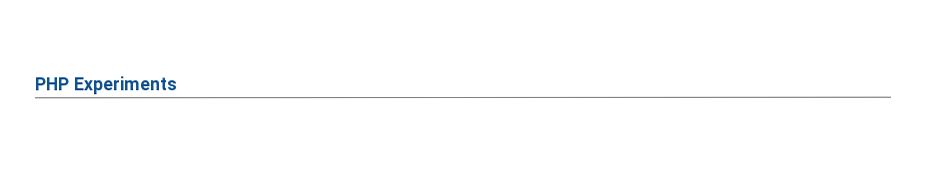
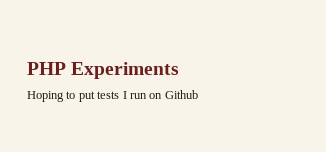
+ Hoping to put tests I run on Github

